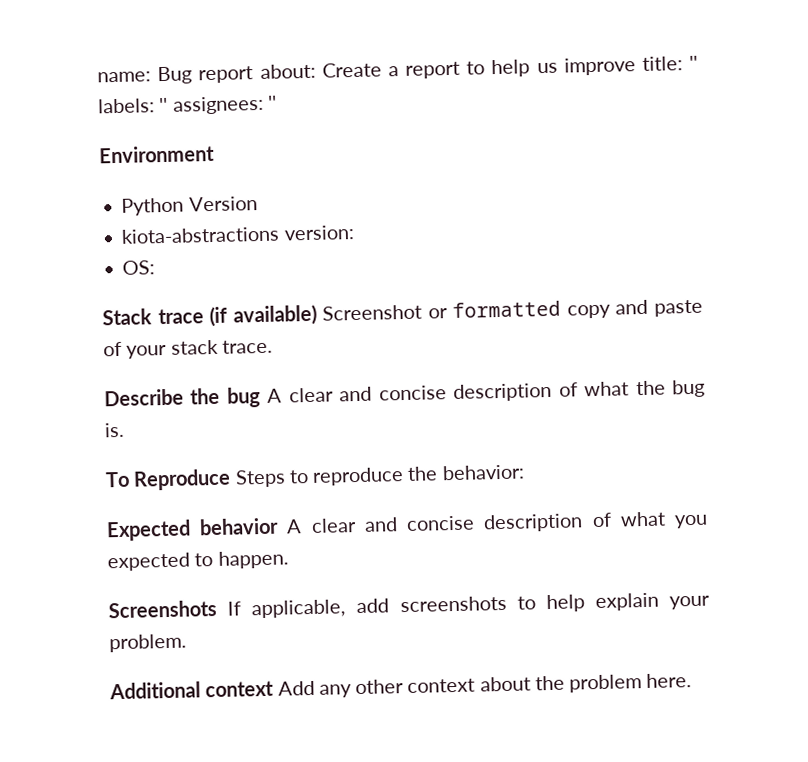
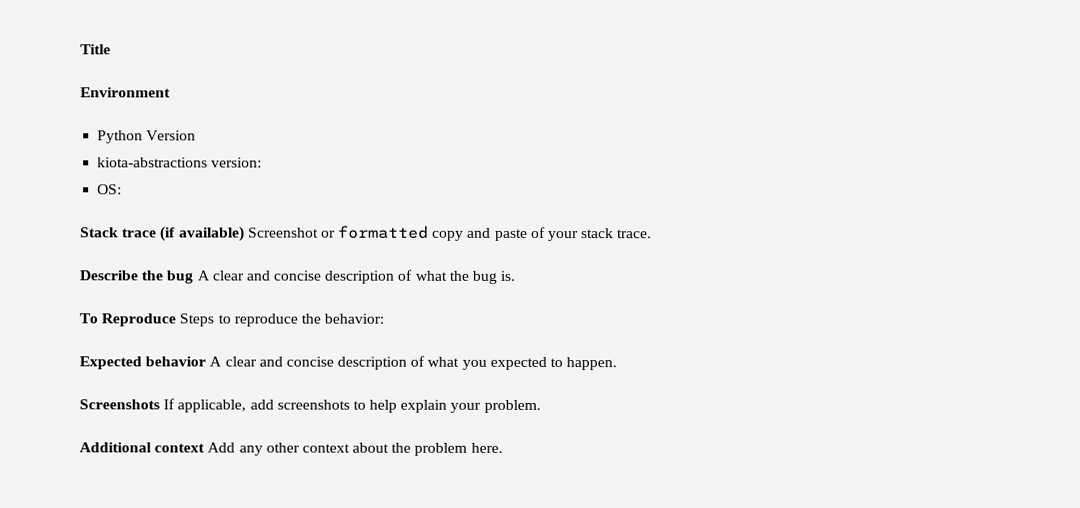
- name: Bug report about: Create a report to help us improve title: '' labels: '' assignees: ''
+ Title

